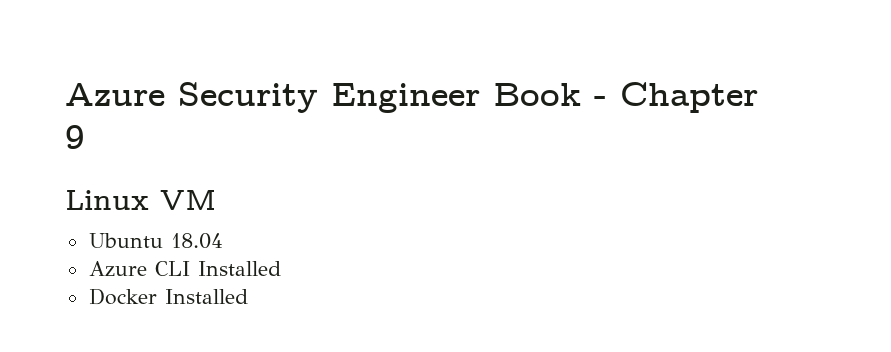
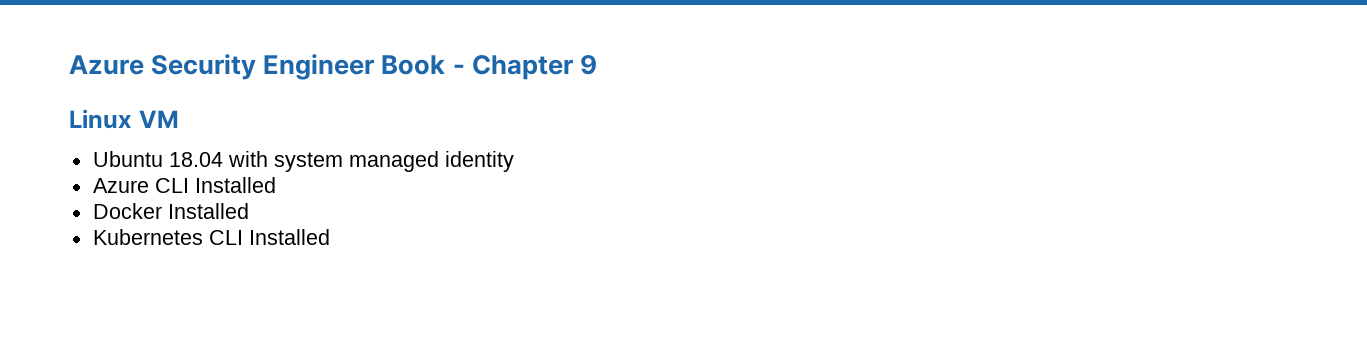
- Ubuntu 18.04
+ Ubuntu 18.04 with system managed identity
+ Kubernetes CLI Installed

